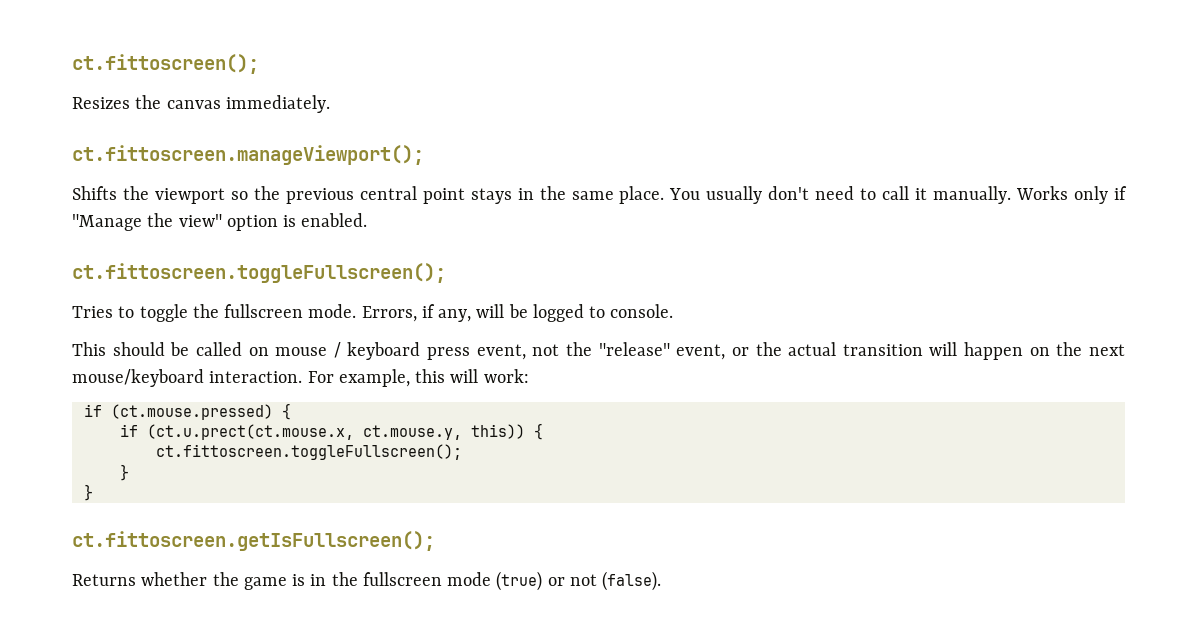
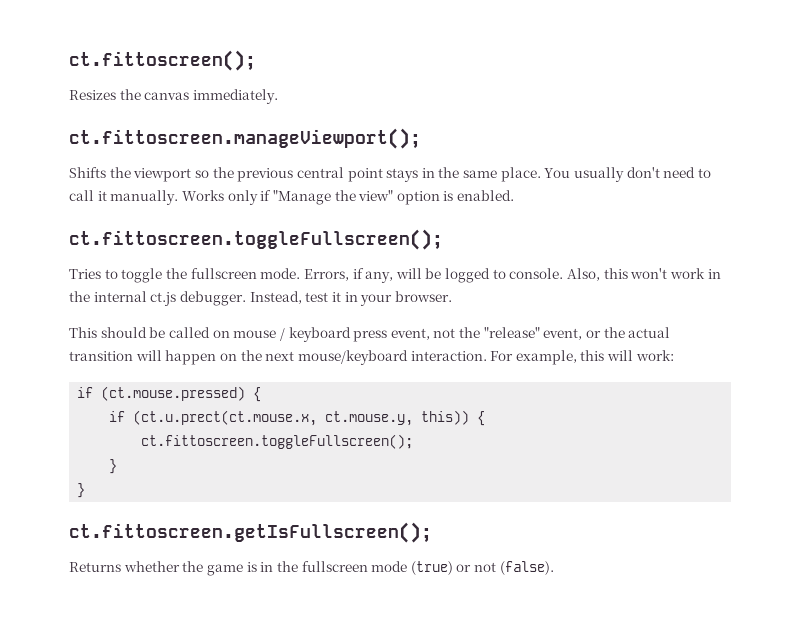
+ Also, this won't work in the internal ct.js debugger. Instead, test it in your browser.

